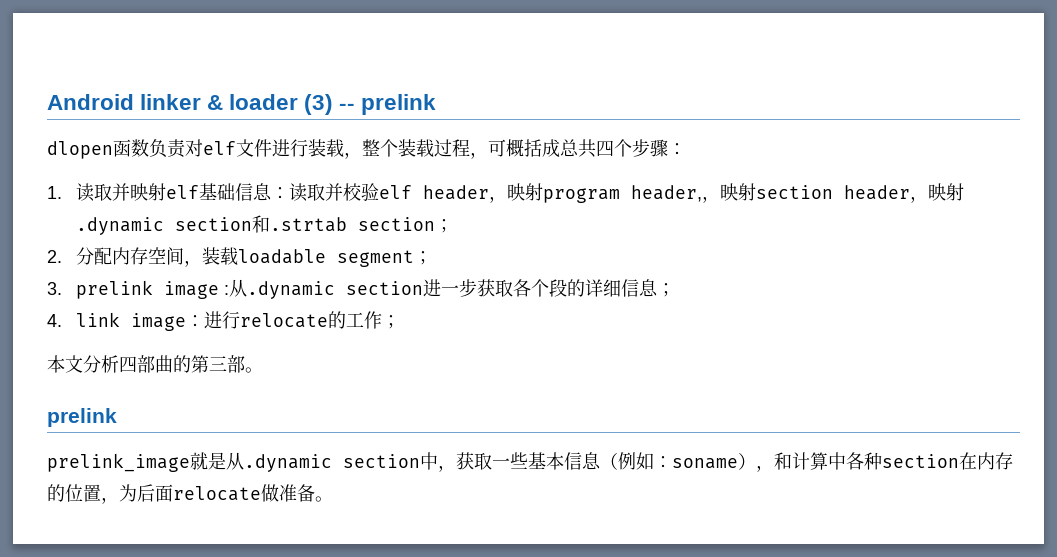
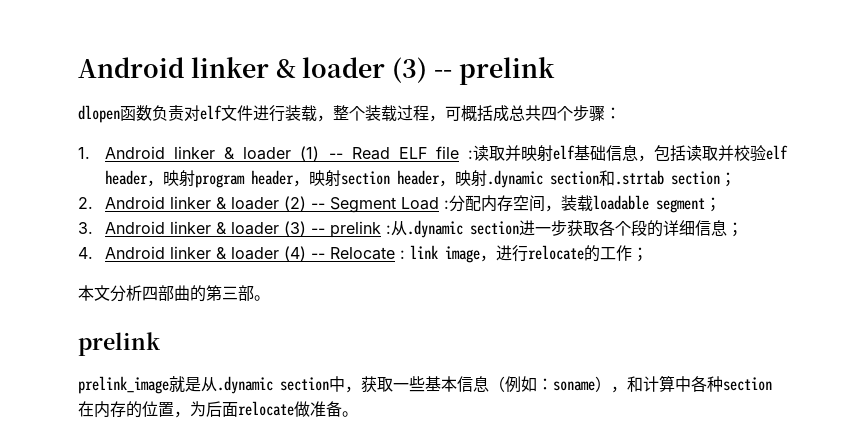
- 1.读取并映射elf基础信息：读取并校验elf header，映射program header,，映射section header，映射.dynamic section和.strtab section；
+ 1. Android linker & loader (1) -- Read ELF file :读取并映射elf基础信息，包括读取并校验elf header，映射program header，映射section header，映射.dynamic section和.strtab section；
- 2.分配内存空间，装载loadable segment；
+ 2. Android linker & loader (2) -- Segment Load :分配内存空间，装载loadable segment；
- 3. prelink image :从.dynamic section进一步获取各个段的详细信息；
+ 3. Android linker & loader (3) -- prelink :从.dynamic section进一步获取各个段的详细信息；
- 4. link image：进行relocate的工作；
+ 4. Android linker & loader (4) -- Relocate : link image，进行relocate的工作；

